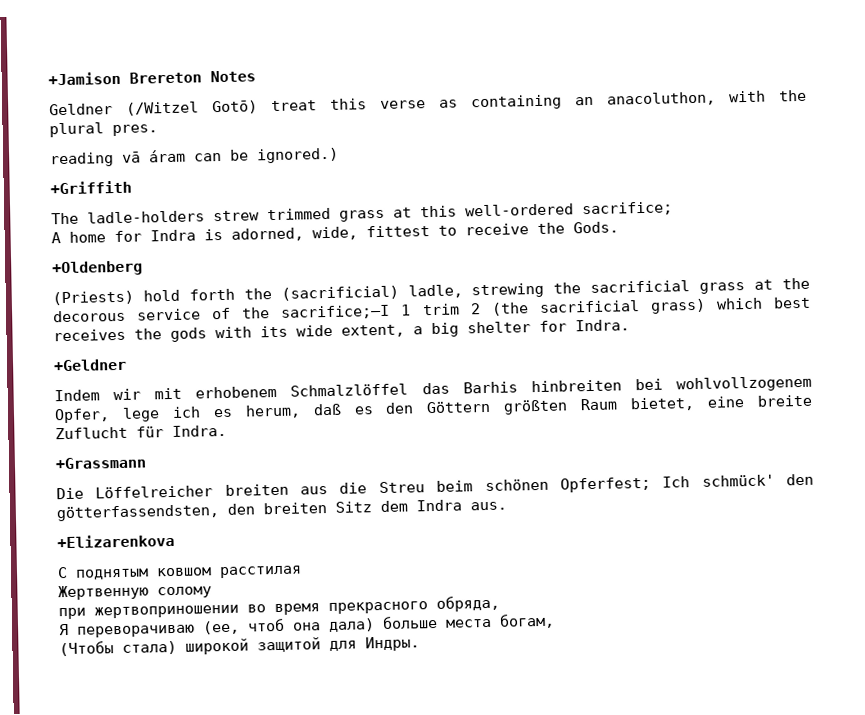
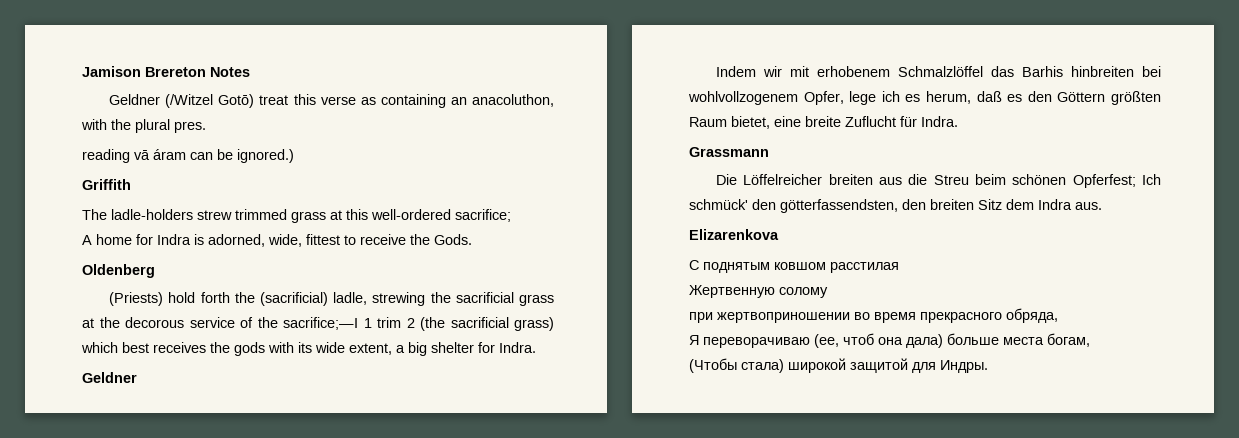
- +Jamison Brereton Notes
+ Jamison Brereton Notes
- +Griffith
+ Griffith
- +Oldenberg
+ Oldenberg
  (Priests) hold forth the (sacrificial) ladle, strewing the sacrificial grass at the decorous service of the sacrifice;—I 1 trim 2 (the sacrificial grass) which best receives the gods with its wide extent, a big shelter for Indra.
- +Geldner
+ Geldner
- +Grassmann
+ Grassmann
- +Elizarenkova
+ Elizarenkova

